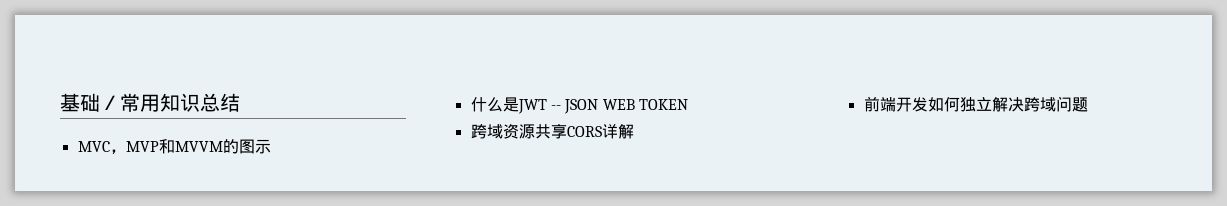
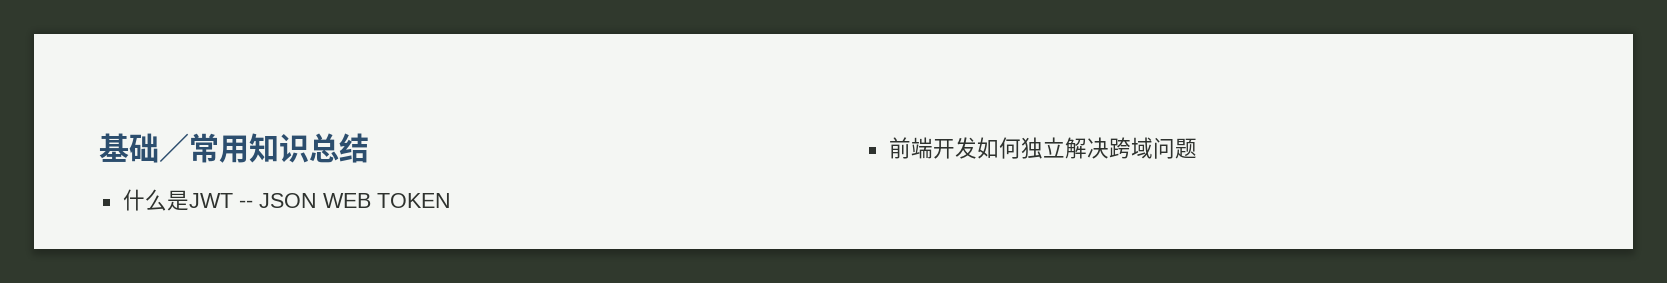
- MVC，MVP和MVVM的图示
- 跨域资源共享CORS详解

